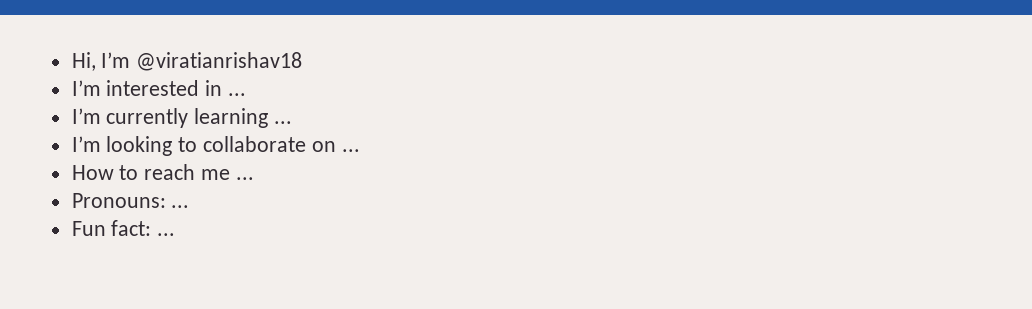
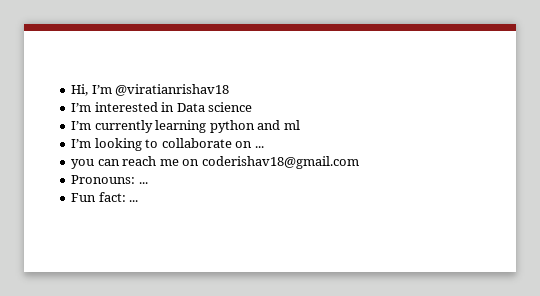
- I’m interested in ...
+ I’m interested in Data science
- I’m currently learning ...
+ I’m currently learning python and ml
- How to reach me ...
+ you can reach me on coderishav18@gmail.com

